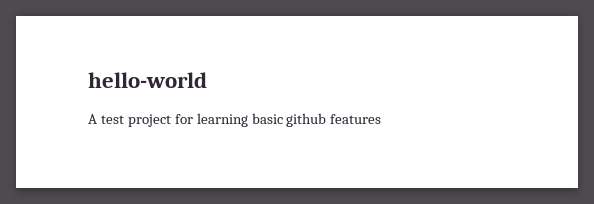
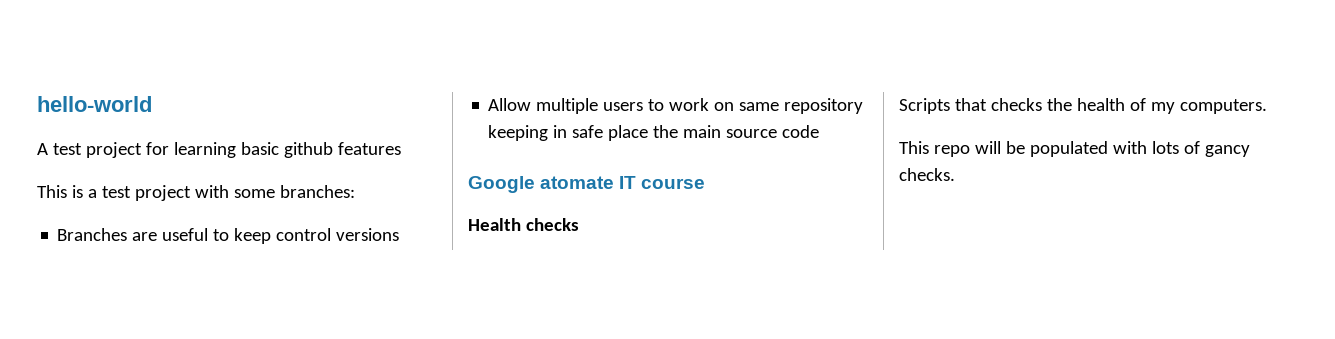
+ This is a test project with some branches:
+ Branches are useful to keep control versions
+ Allow multiple users to work on same repository keeping in safe place the main source code
+ Google atomate IT course
+ Health checks
+ Scripts that checks the health of my computers.
+ This repo will be populated with lots of gancy checks.

